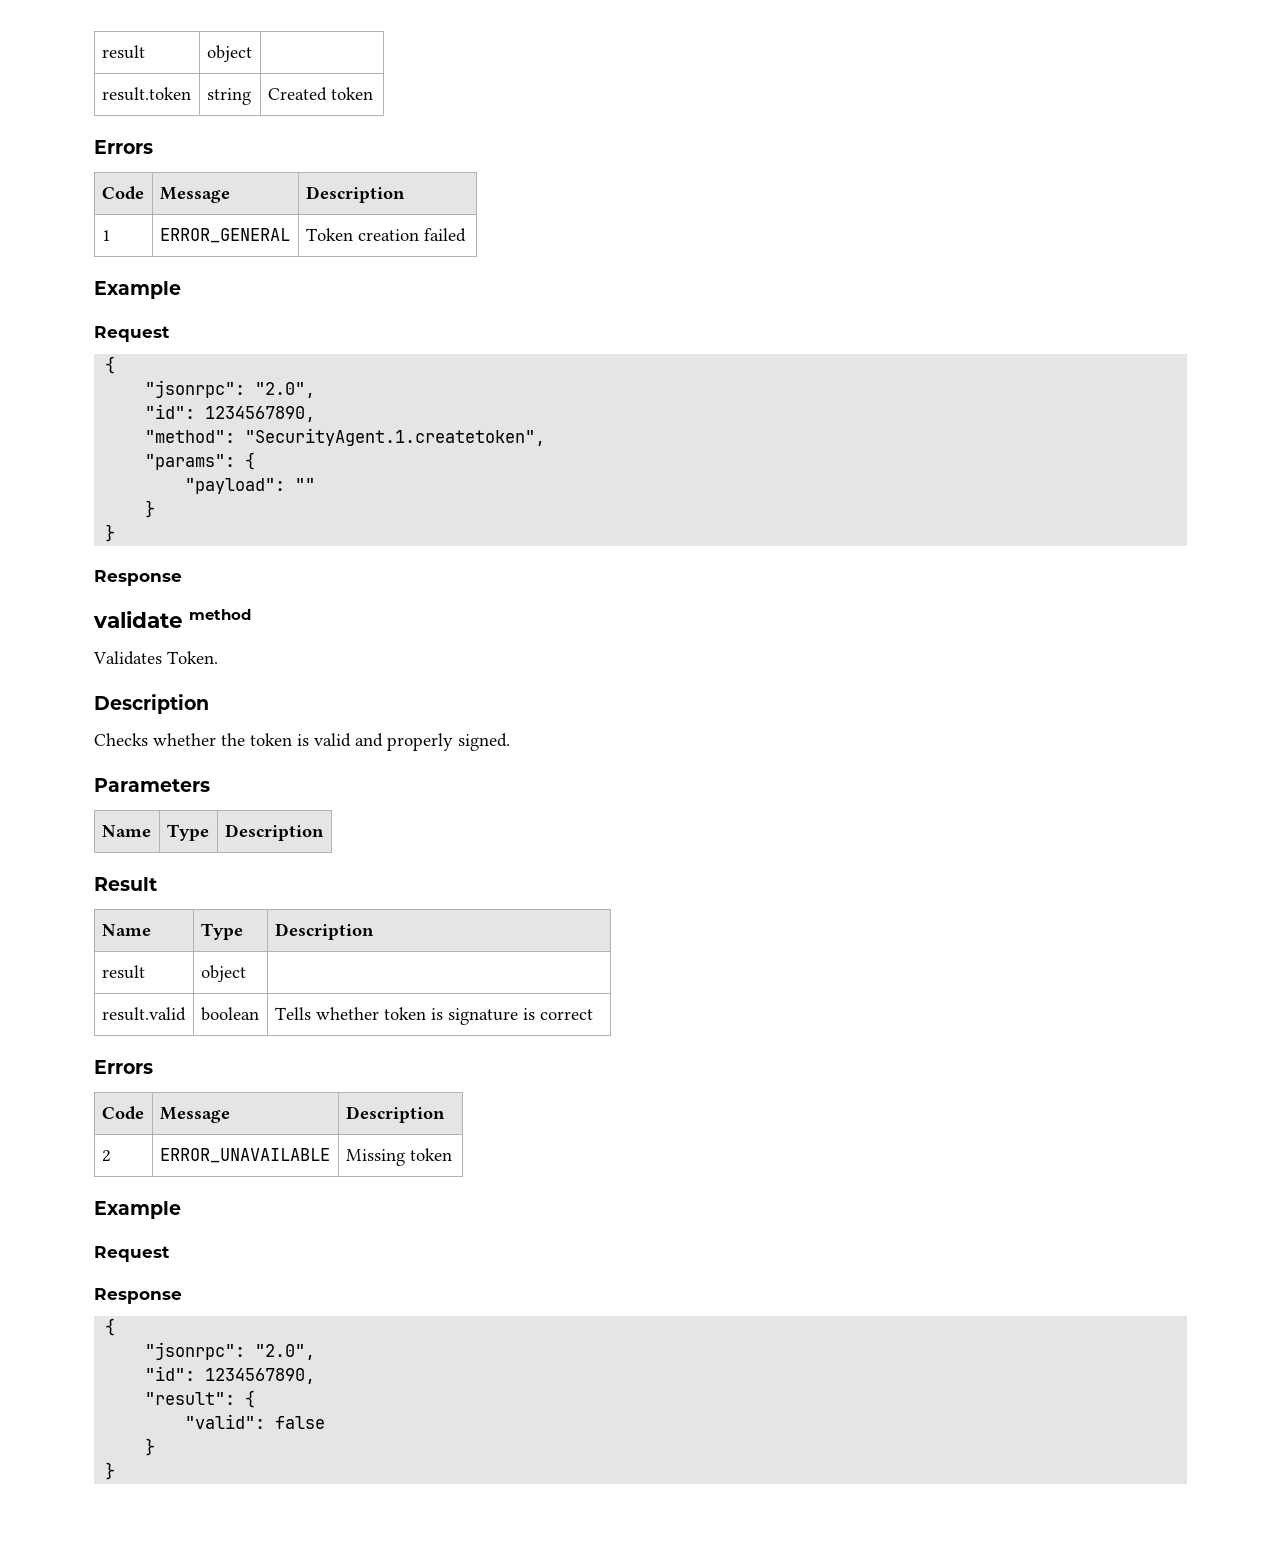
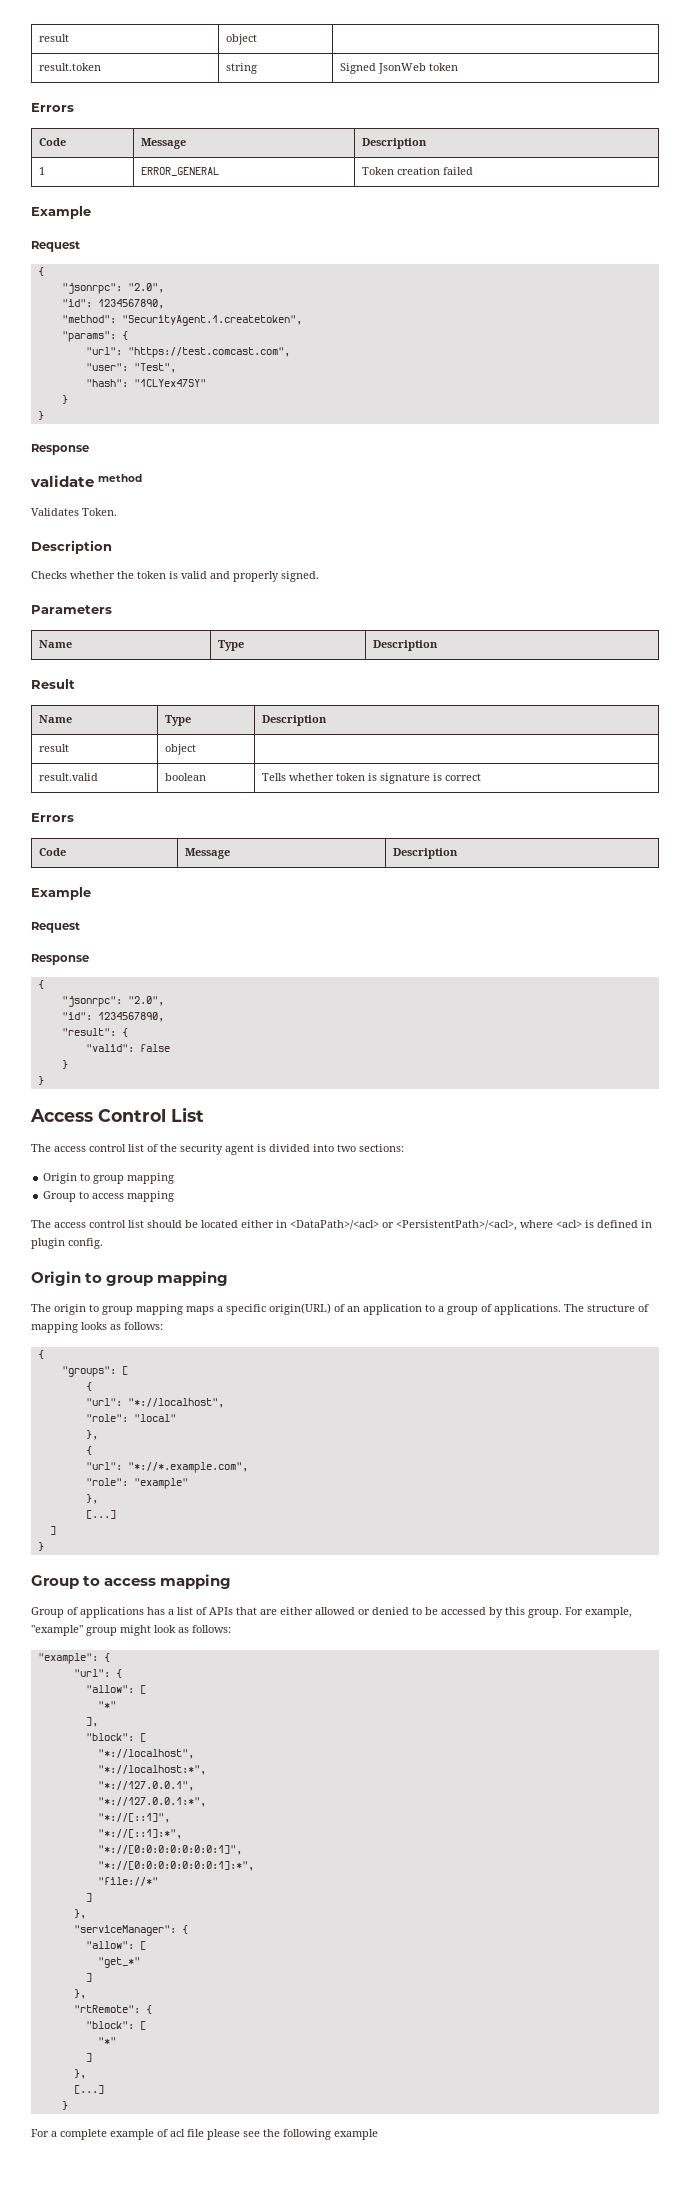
- result.token | string | Created token
+ result.token | string | Signed JsonWeb token
- "payload": ""
+ "url": "https://test.comcast.com",
+ "user": "Test",
+ "hash": "1CLYex47SY"
- 2 | ERROR_UNAVAILABLE | Missing token
+ Access Control List
+ The access control list of the security agent is divided into two sections:
+ Origin to group mapping
+ Group to access mapping
+ The access control list should be located either in <DataPath>/<acl> or <PersistentPath>/<acl>, where <acl> is defined in plugin config.
+ Origin to group mapping
+ The origin to group mapping maps a specific origin(URL) of an application to a group of applications. The structure of mapping looks as follows:
+ {
+ "groups": [
+ {
+ "url": "*://localhost",
+ "role": "local"
+ },
+ {
+ "url": "*://*.example.com",
+ "role": "example"
+ },
+ [...]
+ ]
+ }
+ Group to access mapping
+ Group of applications has a list of APIs that are either allowed or denied to be accessed by this group. For example, "example" group might look as follows:
+ "example": {
+ "url": {
+ "allow": [
+ "*"
+ ],
+ "block": [
+ "*://localhost",
+ "*://localhost:*",
+ "*://127.0.0.1",
+ "*://127.0.0.1:*",
+ "*://[::1]",
+ "*://[::1]:*",
+ "*://[0:0:0:0:0:0:0:1]",
+ "*://[0:0:0:0:0:0:0:1]:*",
+ "file://*"
+ ]
+ },
+ "serviceManager": {
+ "allow": [
+ "get_*"
+ ]
+ },
+ "rtRemote": {
+ "block": [
+ "*"
+ ]
+ },
+ [...]
+ }
+ For a complete example of acl file please see the following example

